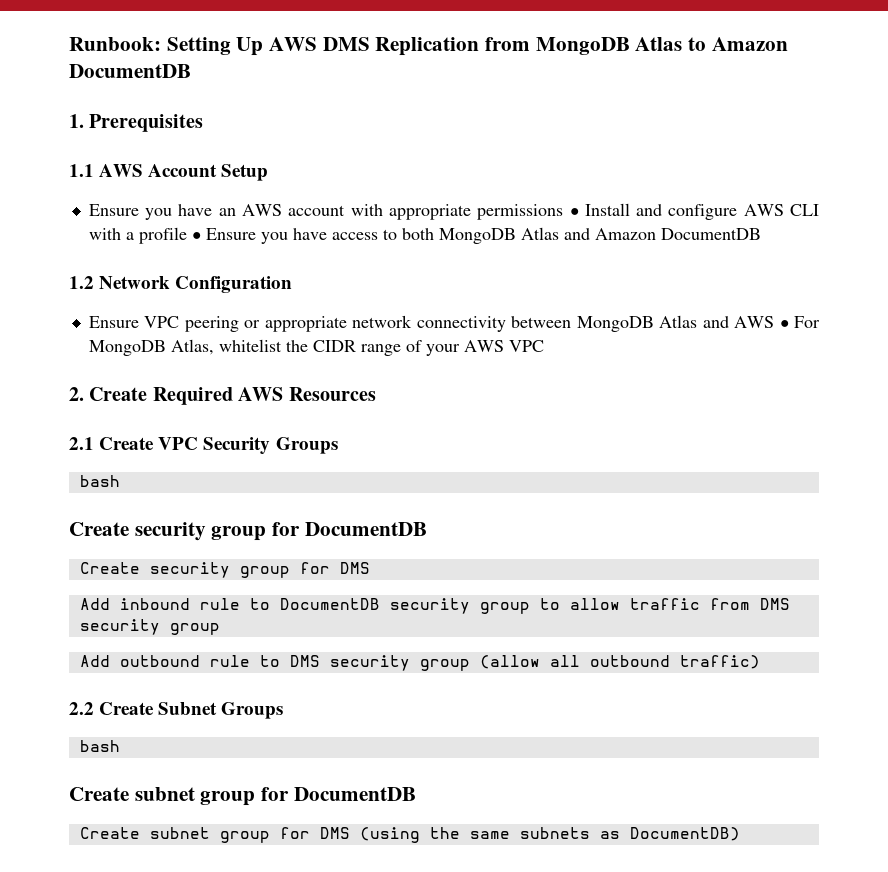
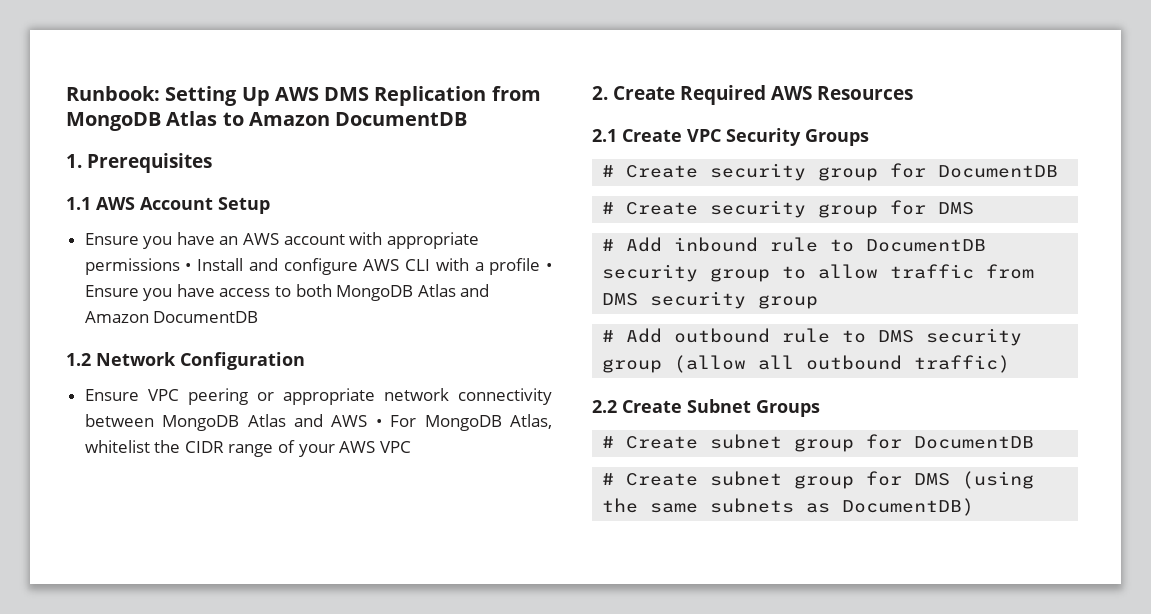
  2.1 Create VPC Security Groups
- bash
- Create security group for DocumentDB
+ # Create security group for DocumentDB
- Create security group for DMS
+ # Create security group for DMS
- Add inbound rule to DocumentDB security group to allow traffic from DMS security group
+ # Add inbound rule to DocumentDB security group to allow traffic from DMS security group
- Add outbound rule to DMS security group (allow all outbound traffic)
+ # Add outbound rule to DMS security group (allow all outbound traffic)
  2.2 Create Subnet Groups
- bash
- Create subnet group for DocumentDB
+ # Create subnet group for DocumentDB
- Create subnet group for DMS (using the same subnets as DocumentDB)
+ # Create subnet group for DMS (using the same subnets as DocumentDB)

